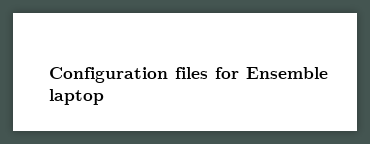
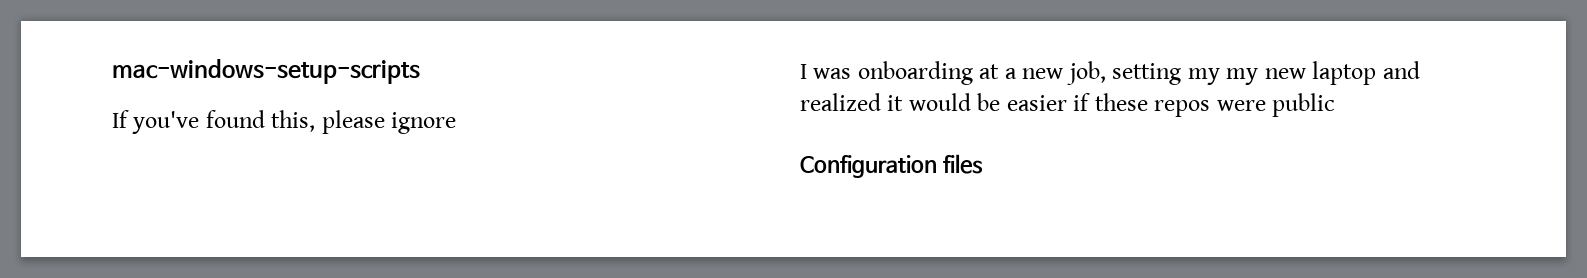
- Configuration files for Ensemble laptop
+ mac-windows-setup-scripts
+ If you've found this, please ignore
+ I was onboarding at a new job, setting my my new laptop and realized it would be easier if these repos were public
+ Configuration files

